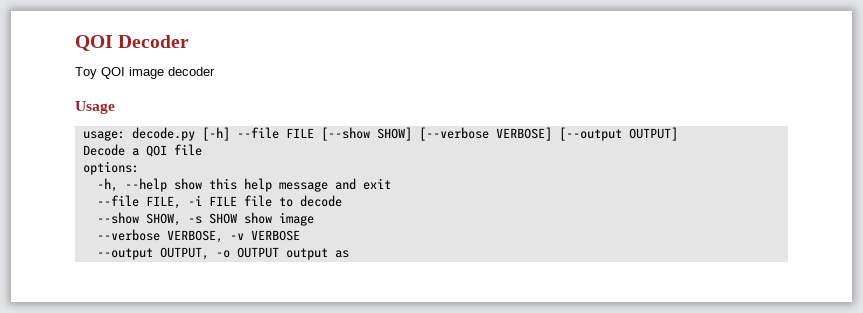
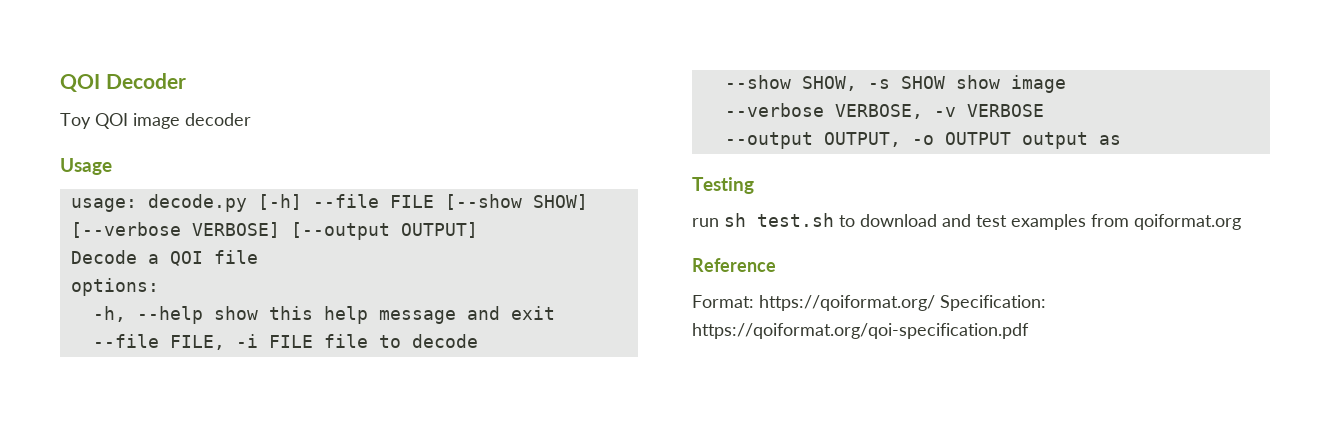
+ Testing
+ run sh test.sh to download and test examples from qoiformat.org
+ Reference
+ Format: https://qoiformat.org/ Specification: https://qoiformat.org/qoi-specification.pdf

